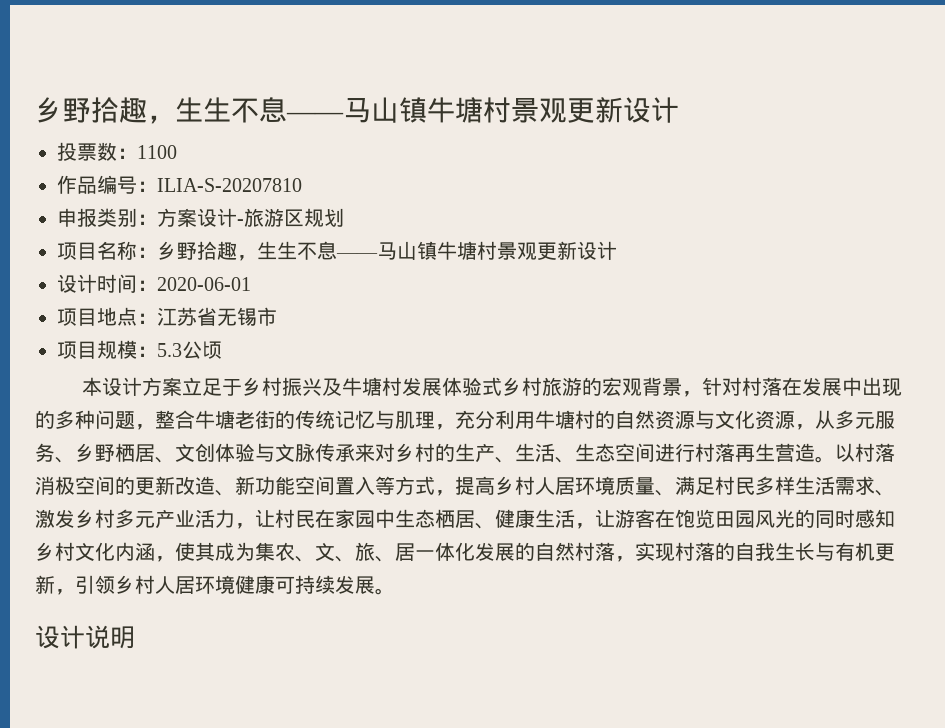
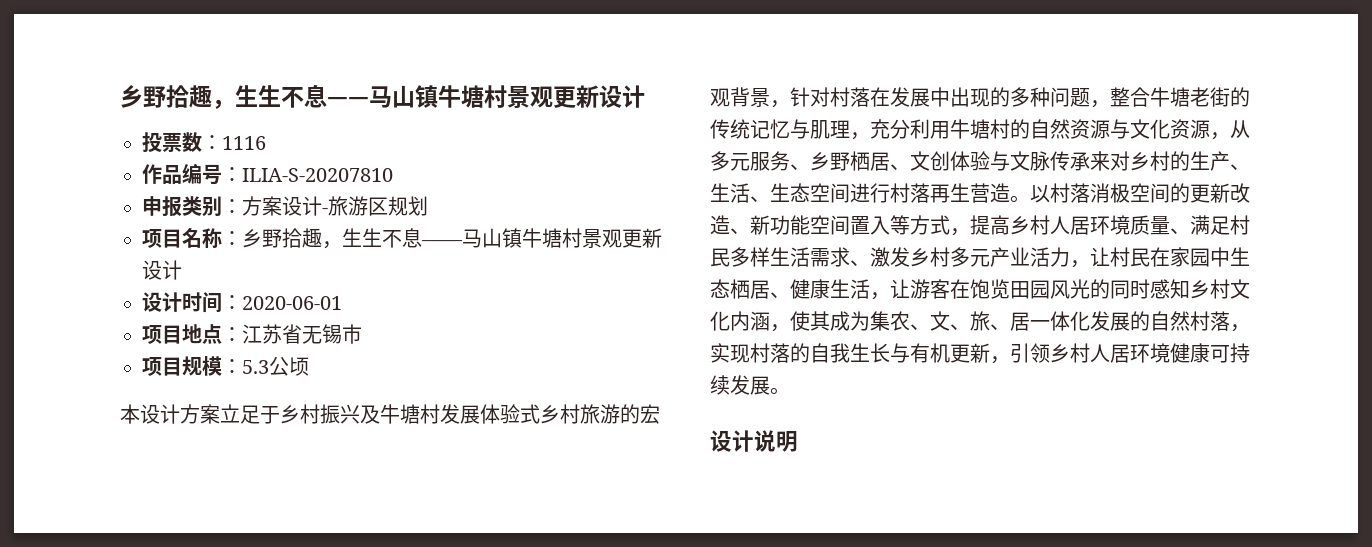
- 投票数：1100
+ 投票数：1116

